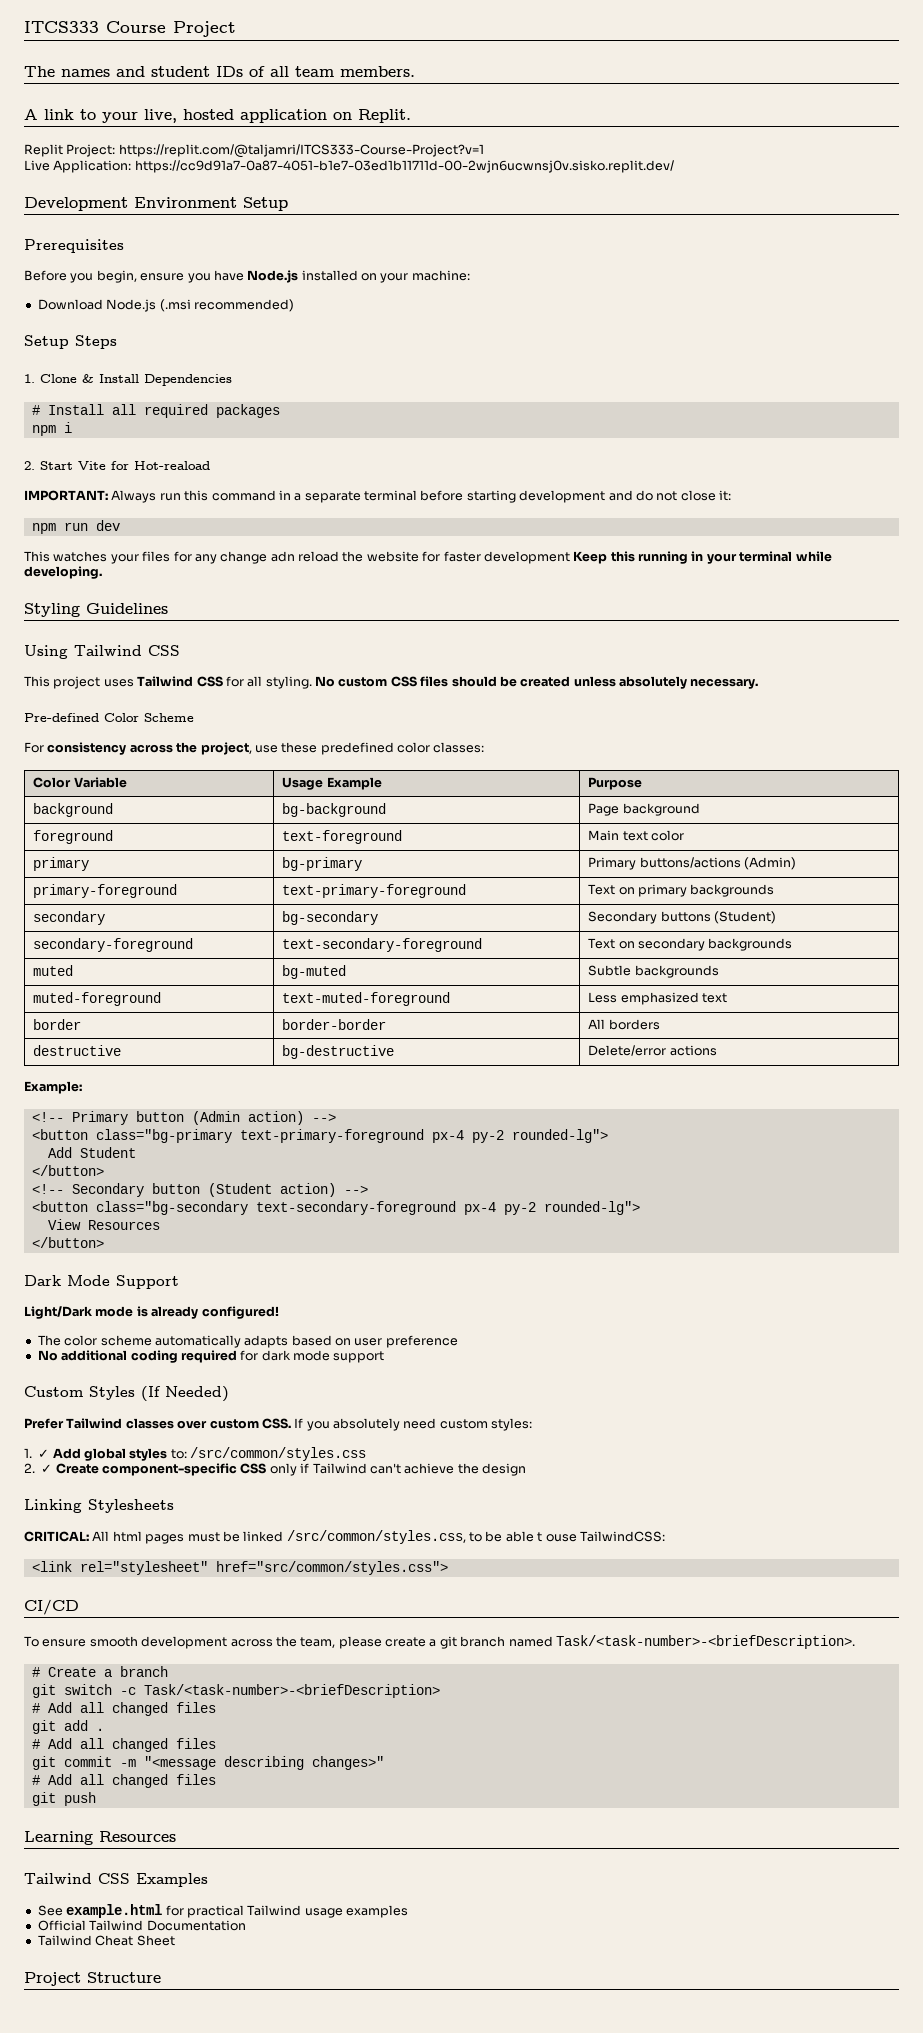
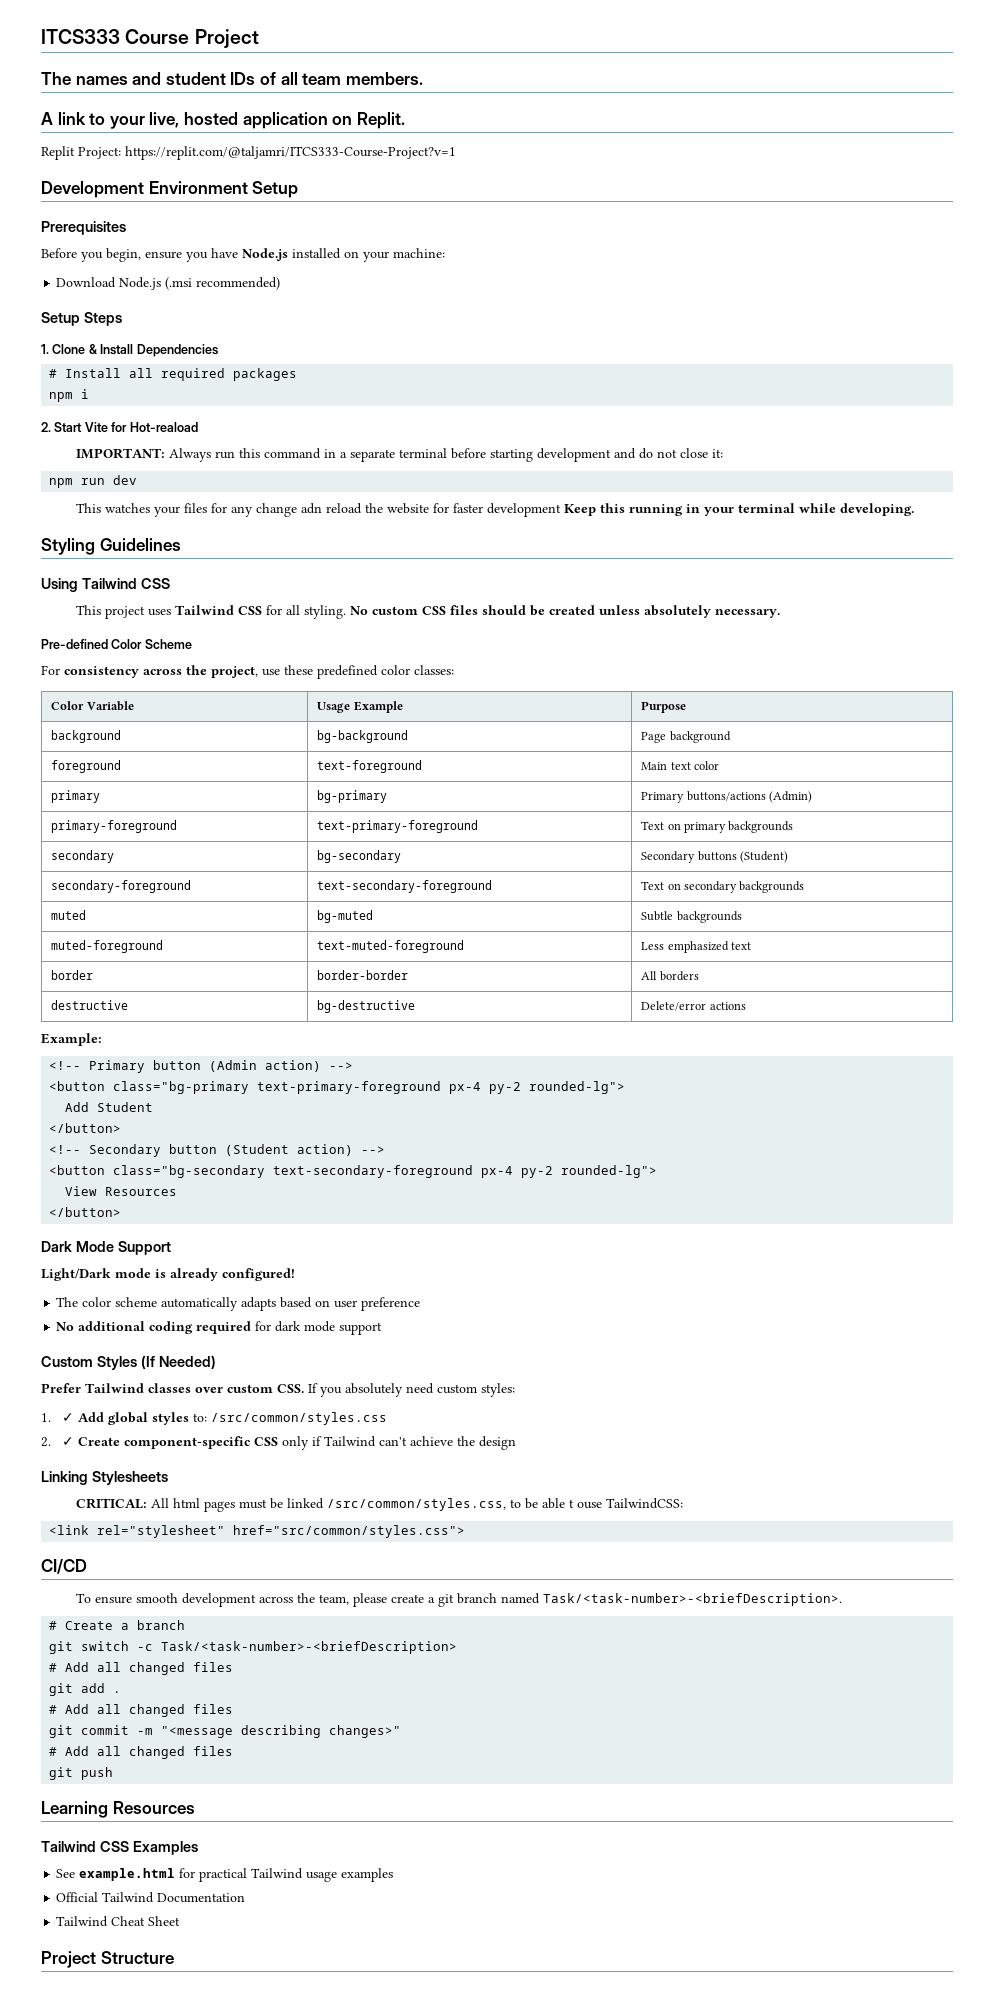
- Live Application: https://cc9d91a7-0a87-4051-b1e7-03ed1b11711d-00-2wjn6ucwnsj0v.sisko.replit.dev/

